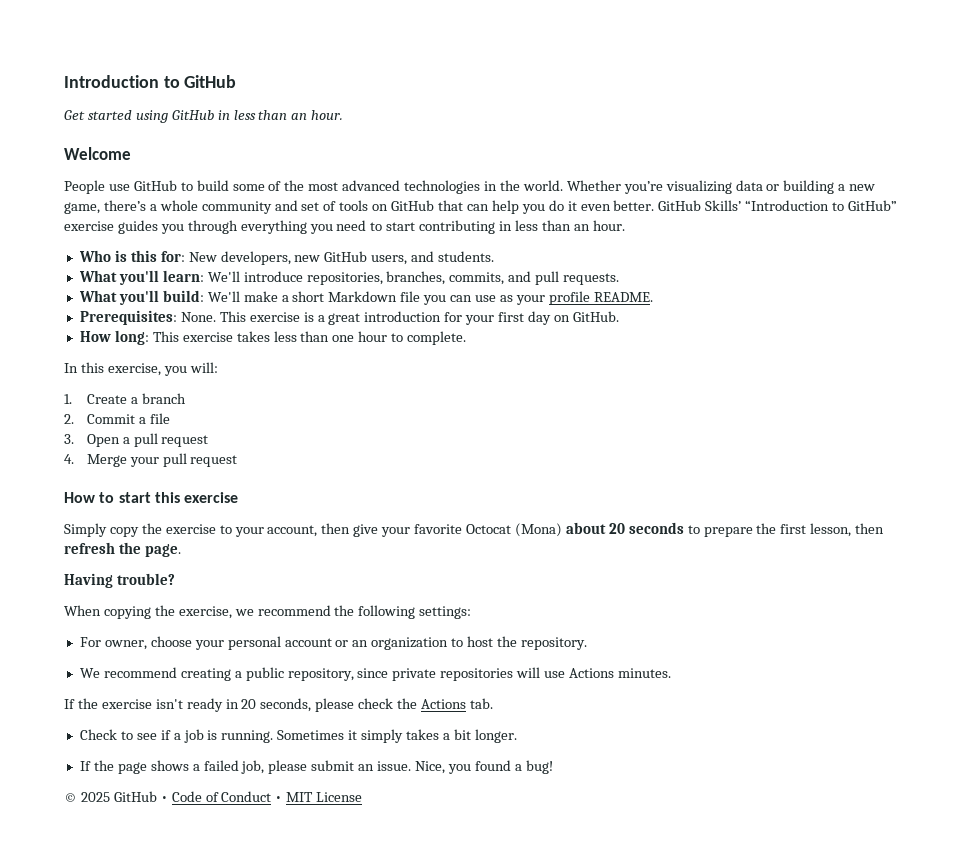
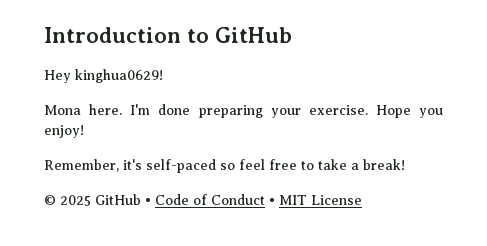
- Get started using GitHub in less than an hour.
- Welcome
- People use GitHub to build some of the most advanced technologies in the world. Whether you’re visualizing data or building a new game, there’s a whole community and set of tools on GitHub that can help you do it even better. GitHub Skills’ “Introduction to GitHub” exercise guides you through everything you need to start contributing in less than an hour.
- Who is this for: New developers, new GitHub users, and students.
- What you'll learn: We'll introduce repositories, branches, commits, and pull requests.
- What you'll build: We'll make a short Markdown file you can use as your profile README.
- Prerequisites: None. This exercise is a great introduction for your first day on GitHub.
- How long: This exercise takes less than one hour to complete.
- In this exercise, you will:
- 1. Create a branch
- 2. Commit a file
- 3. Open a pull request
- 4. Merge your pull request
- How to start this exercise
- Simply copy the exercise to your account, then give your favorite Octocat (Mona) about 20 seconds to prepare the first lesson, then refresh the page.
- Having trouble?
- When copying the exercise, we recommend the following settings:
- For owner, choose your personal account or an organization to host the repository.
- We recommend creating a public repository, since private repositories will use Actions minutes.
- If the exercise isn't ready in 20 seconds, please check the Actions tab.
- Check to see if a job is running. Sometimes it simply takes a bit longer.
- If the page shows a failed job, please submit an issue. Nice, you found a bug!
+ Hey kinghua0629!
+ Mona here. I'm done preparing your exercise. Hope you enjoy!
+ Remember, it's self-paced so feel free to take a break!

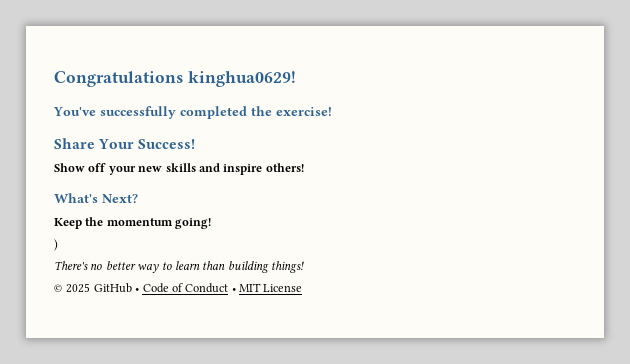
- Introduction to GitHub
- Hey kinghua0629!
- Mona here. I'm done preparing your exercise. Hope you enjoy!
- Remember, it's self-paced so feel free to take a break!
+ Congratulations kinghua0629!
+ You've successfully completed the exercise!
+ Share Your Success!
+ Show off your new skills and inspire others!
+ What's Next?
+ Keep the momentum going!
+ )
+ There's no better way to learn than building things!

